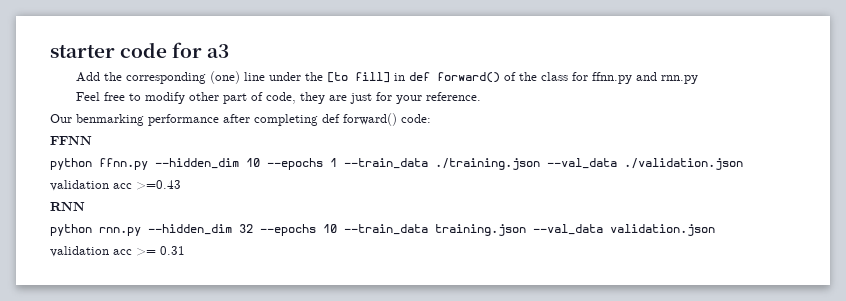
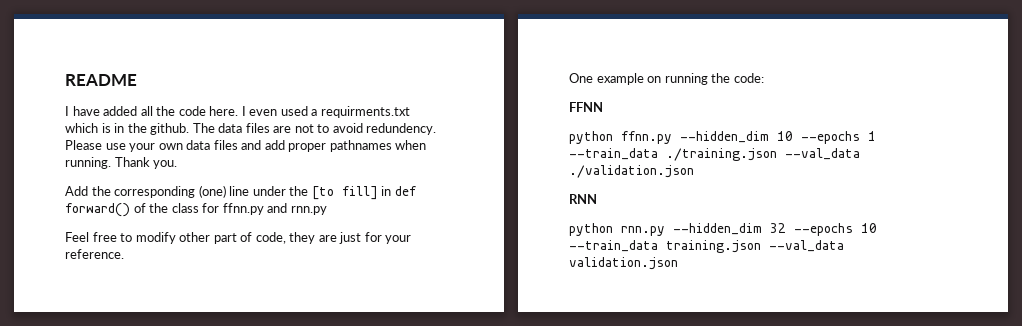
- starter code for a3
+ README
+ I have added all the code here. I even used a requirments.txt which is in the github. The data files are not to avoid redundency. Please use your own data files and add proper pathnames when running. Thank you.
- Our benmarking performance after completing def forward() code:
+ One example on running the code:
- validation acc >=0.43
- validation acc >= 0.31

